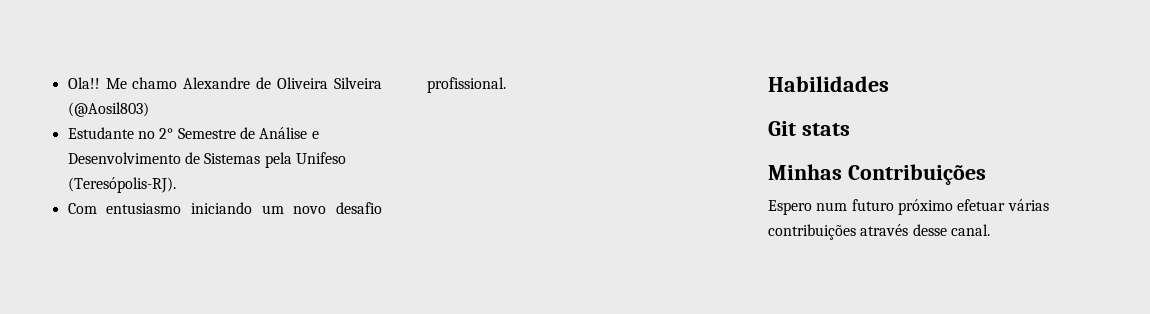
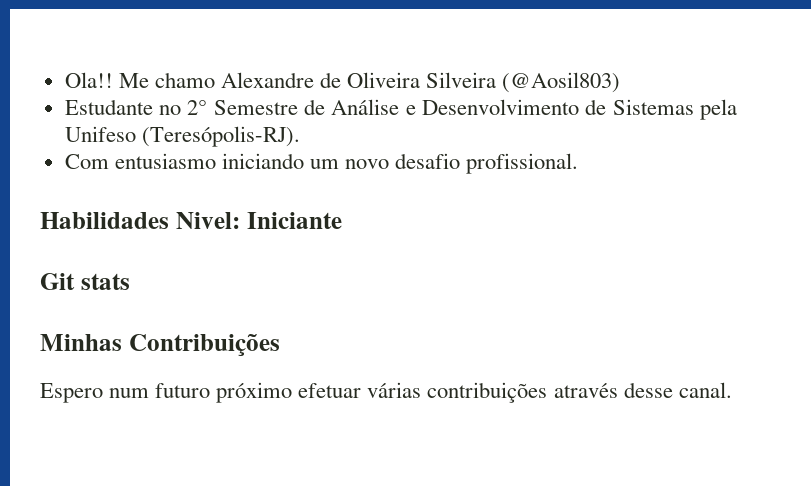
- Habilidades
+ Habilidades Nivel: Iniciante

